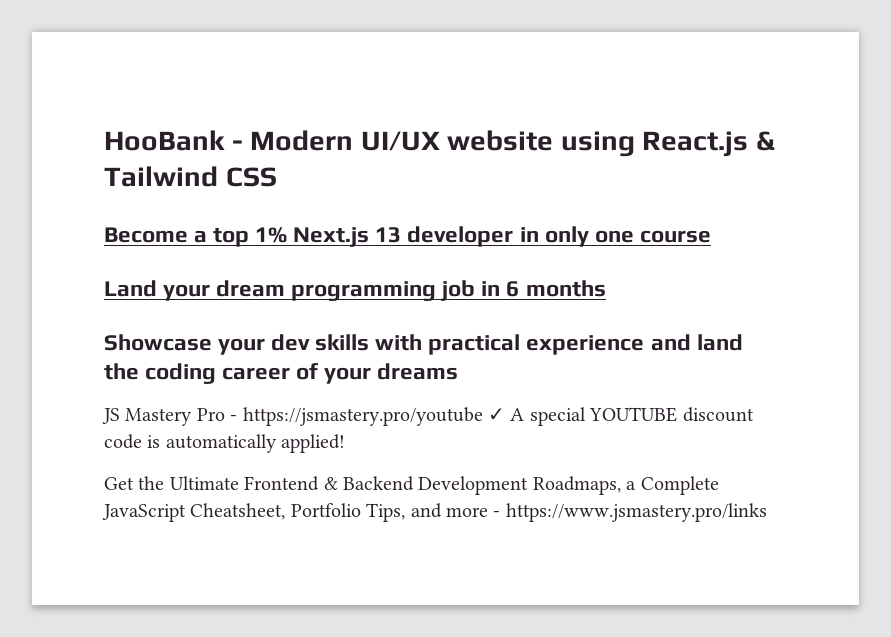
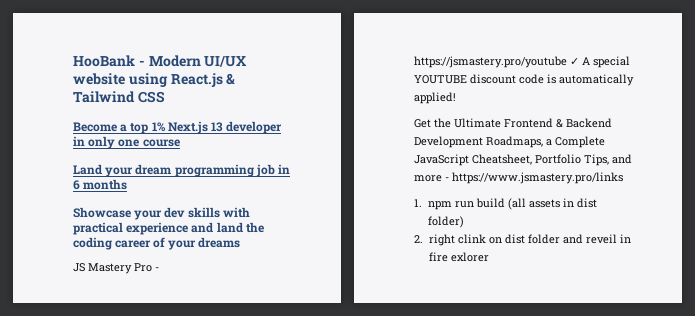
+ 1. npm run build (all assets in dist folder)
+ 2. right clink on dist folder and reveil in fire exlorer

